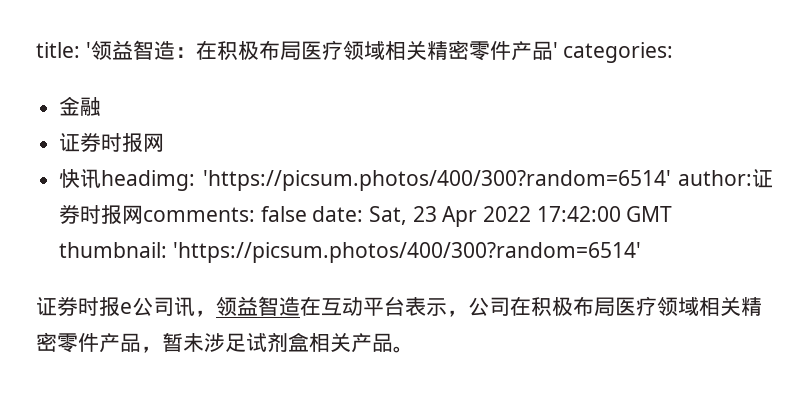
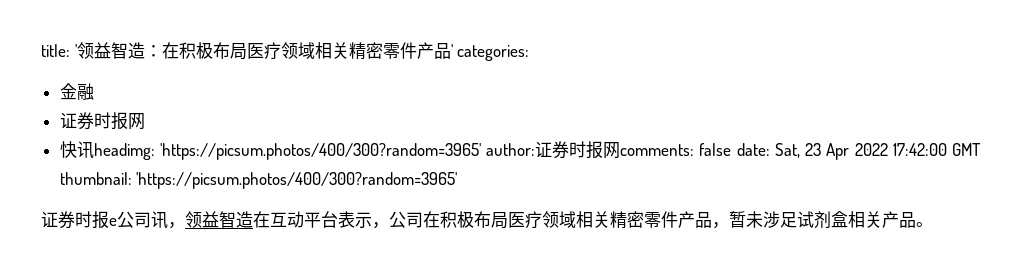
- 快讯headimg: 'https://picsum.photos/400/300?random=6514' author:证券时报网comments: false date: Sat, 23 Apr 2022 17:42:00 GMT thumbnail: 'https://picsum.photos/400/300?random=6514'
+ 快讯headimg: 'https://picsum.photos/400/300?random=3965' author:证券时报网comments: false date: Sat, 23 Apr 2022 17:42:00 GMT thumbnail: 'https://picsum.photos/400/300?random=3965'

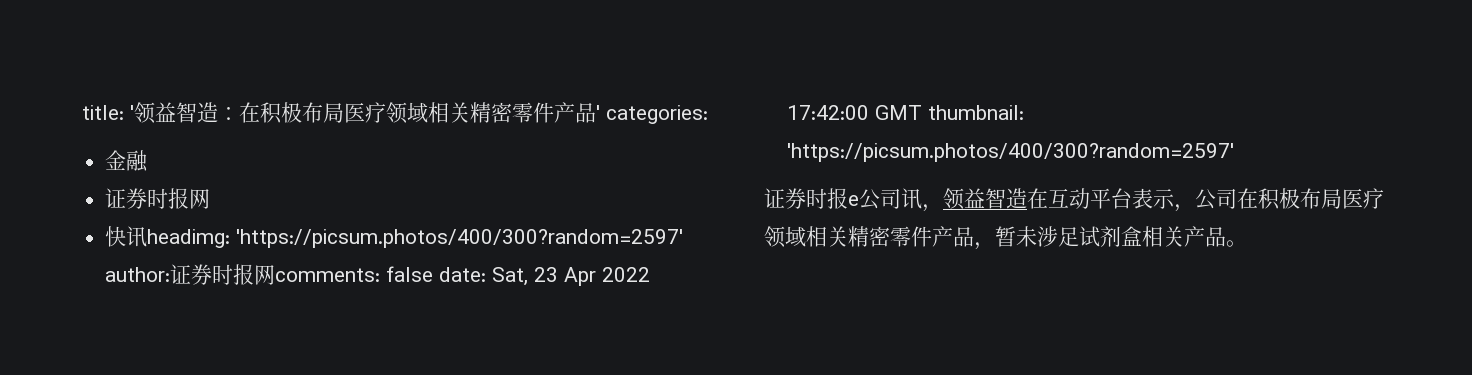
- 快讯headimg: 'https://picsum.photos/400/300?random=3965' author:证券时报网comments: false date: Sat, 23 Apr 2022 17:42:00 GMT thumbnail: 'https://picsum.photos/400/300?random=3965'
+ 快讯headimg: 'https://picsum.photos/400/300?random=2597' author:证券时报网comments: false date: Sat, 23 Apr 2022 17:42:00 GMT thumbnail: 'https://picsum.photos/400/300?random=2597'

